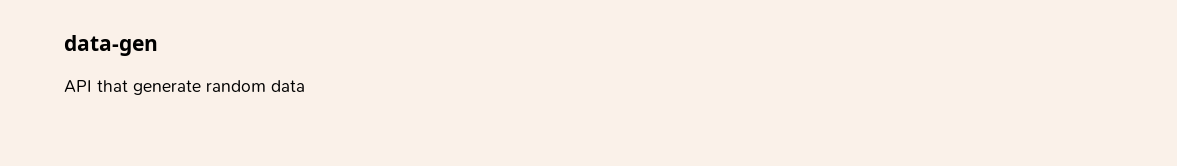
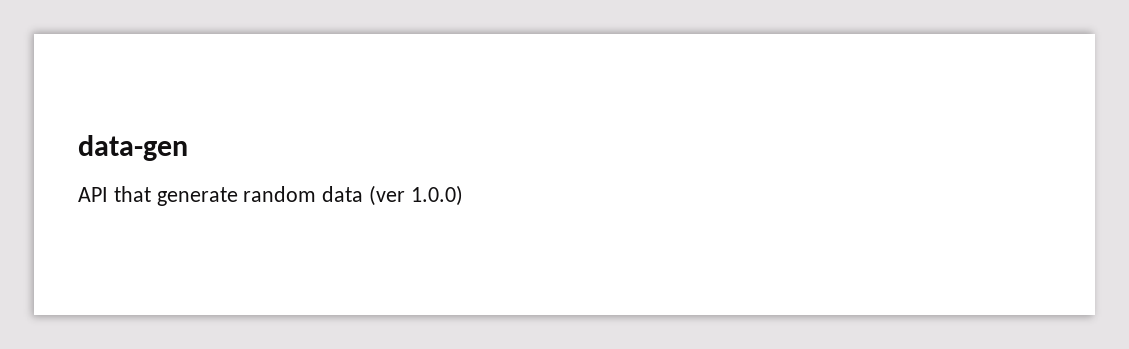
- API that generate random data
+ API that generate random data (ver 1.0.0)

